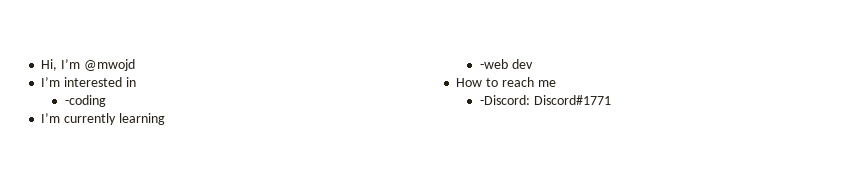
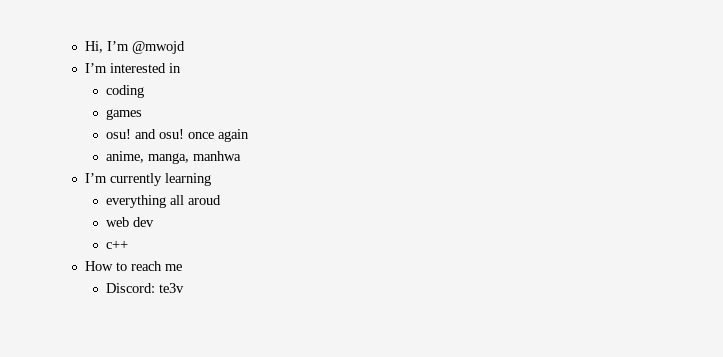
- -coding
+ coding
+ games
+ osu! and osu! once again
+ anime, manga, manhwa
- -web dev
+ everything all aroud
+ web dev
+ c++
- -Discord: Discord#1771
+ Discord: te3v

